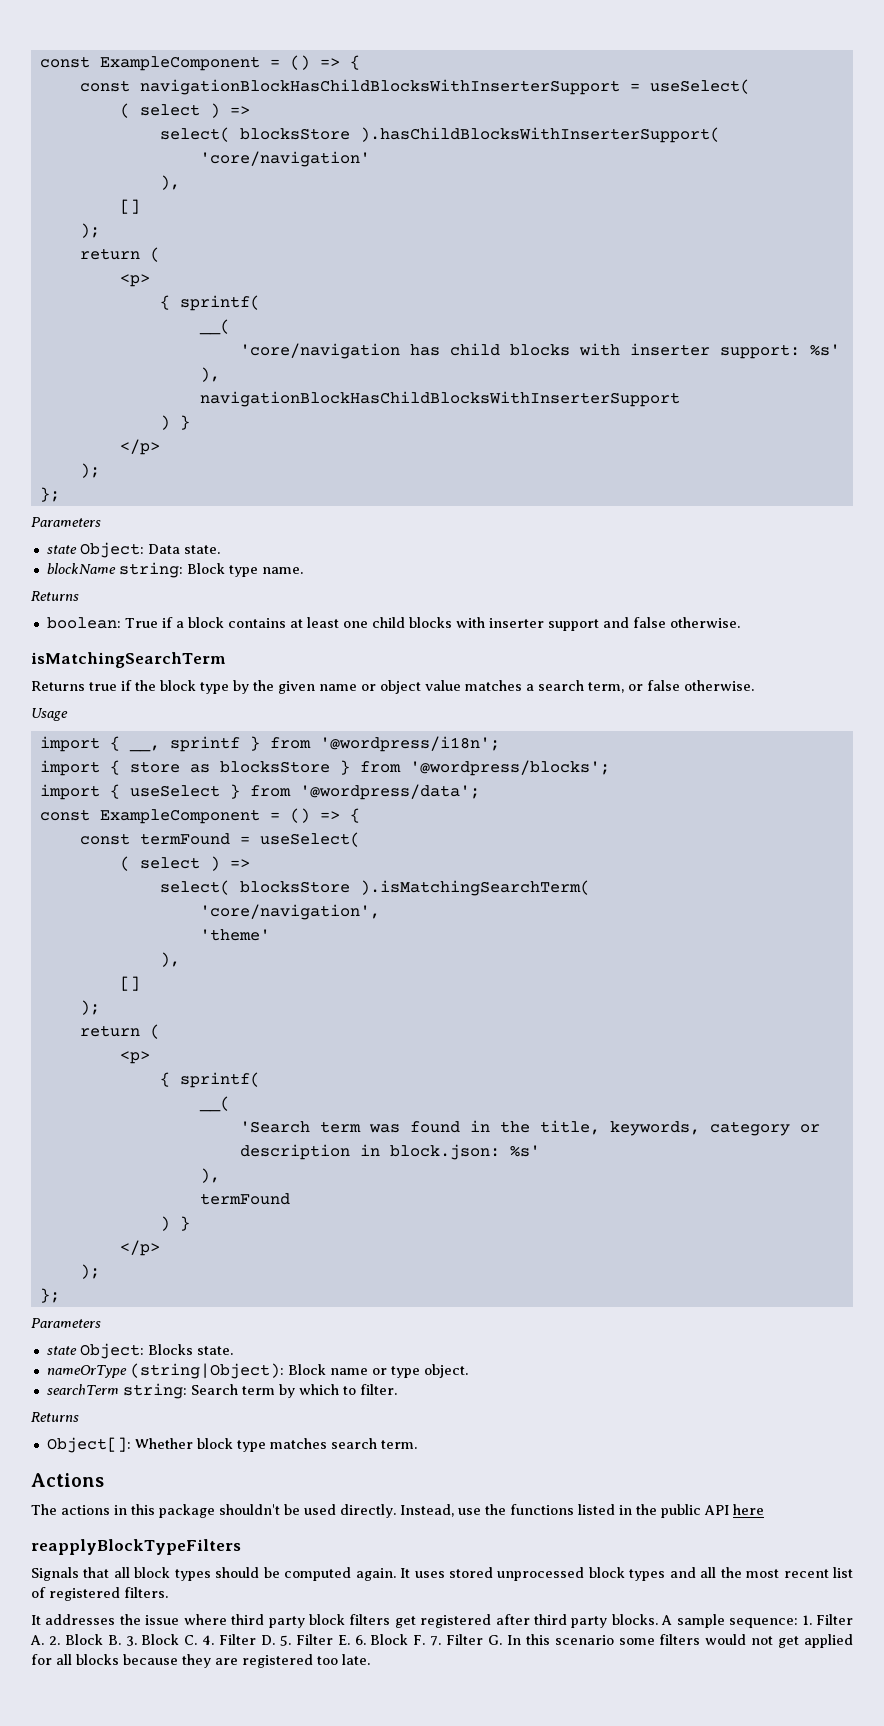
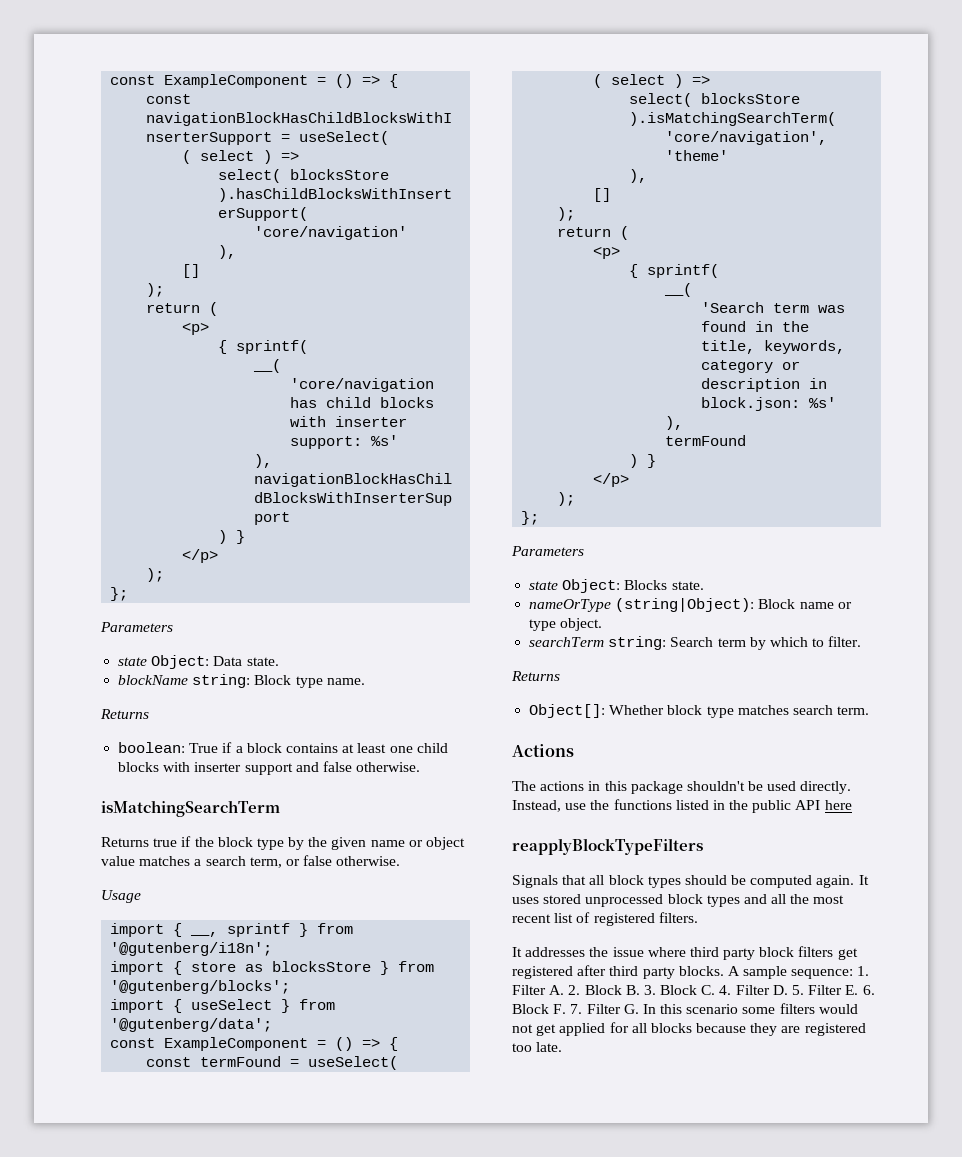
- import { __, sprintf } from '@wordpress/i18n';
+ import { __, sprintf } from '@gutenberg/i18n';
- import { store as blocksStore } from '@wordpress/blocks';
+ import { store as blocksStore } from '@gutenberg/blocks';
- import { useSelect } from '@wordpress/data';
+ import { useSelect } from '@gutenberg/data';

